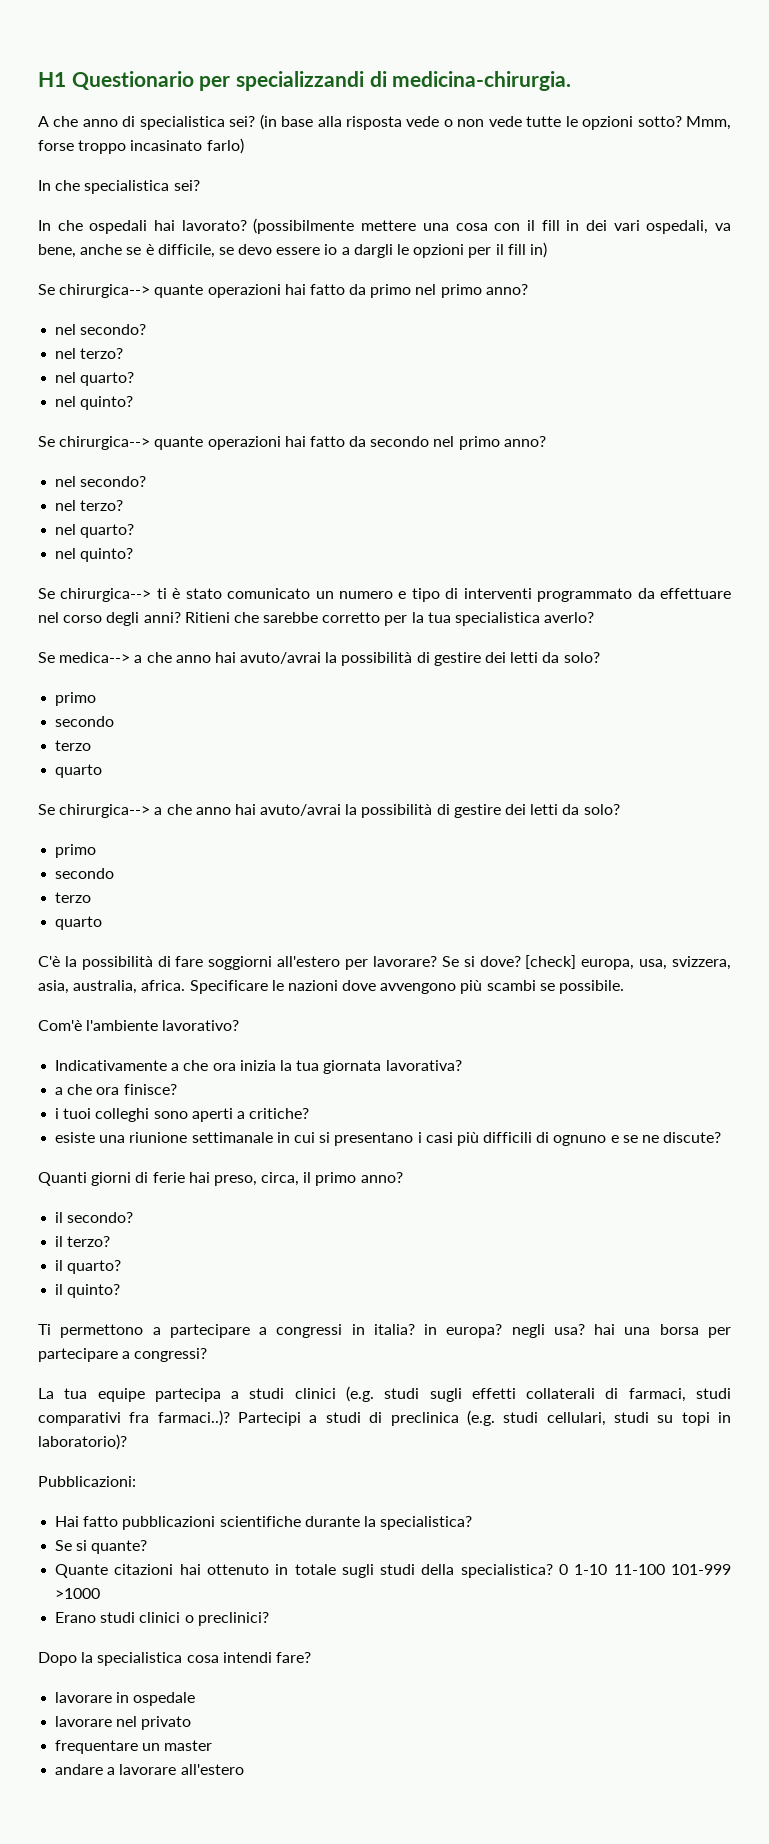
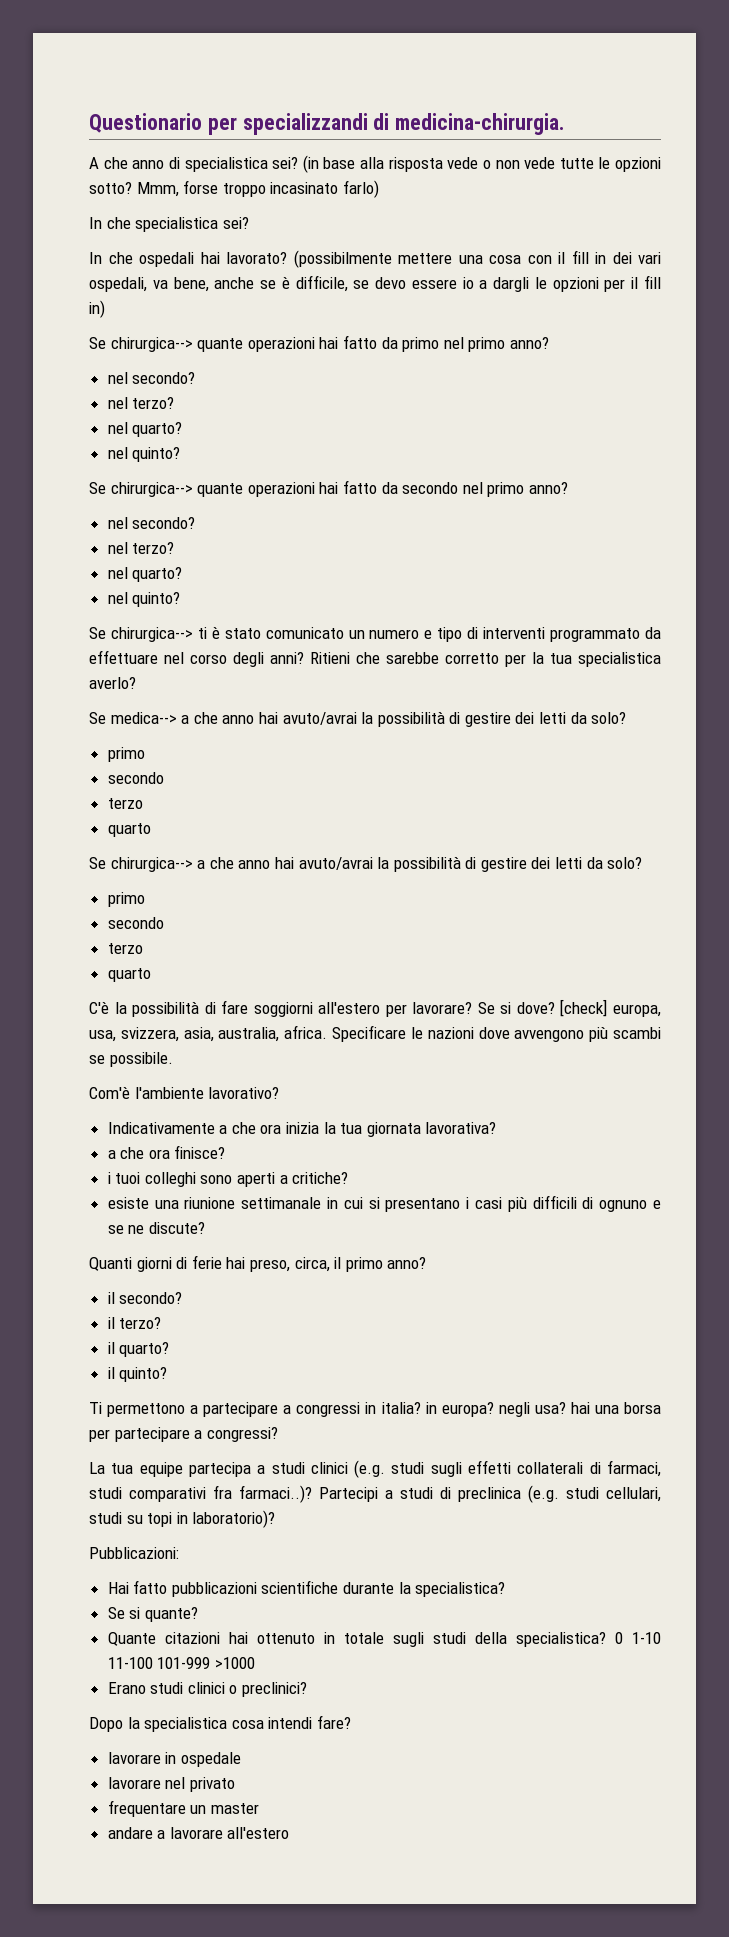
- H1 Questionario per specializzandi di medicina-chirurgia.
+ Questionario per specializzandi di medicina-chirurgia.

